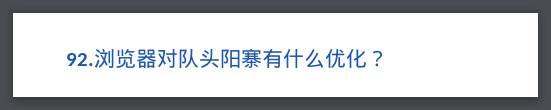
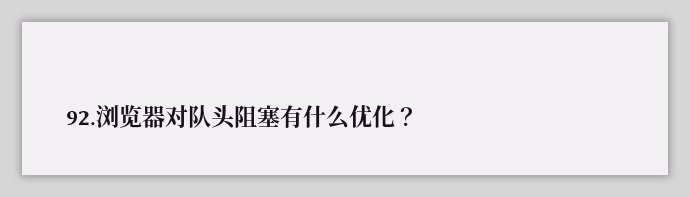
- 92.浏览器对队头阳寨有什么优化？
+ 92.浏览器对队头阻塞有什么优化？

